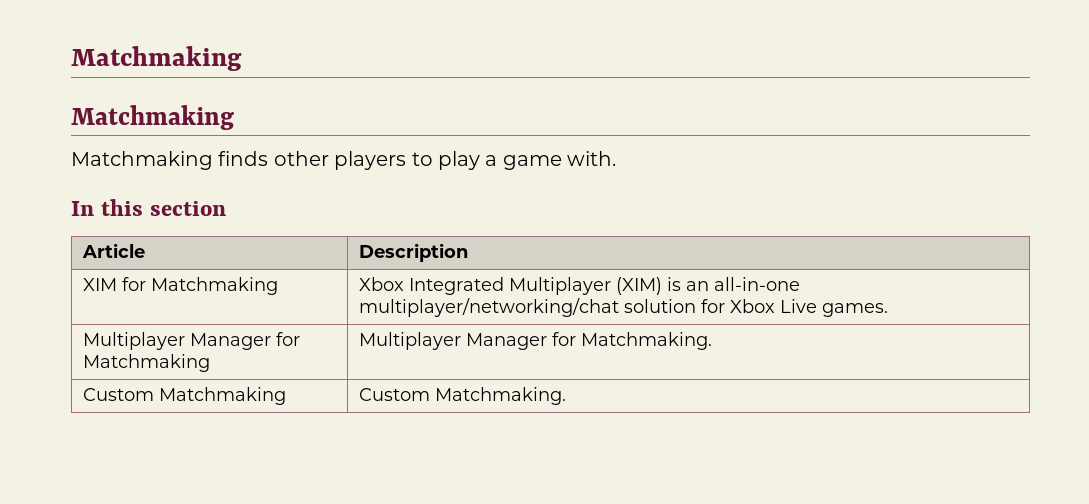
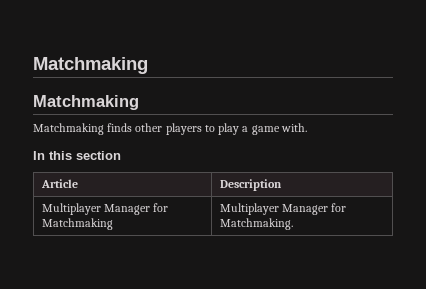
- XIM for Matchmaking | Xbox Integrated Multiplayer (XIM) is an all-in-one multiplayer/networking/chat solution for Xbox Live games.
- Custom Matchmaking | Custom Matchmaking.

